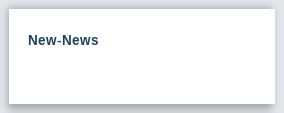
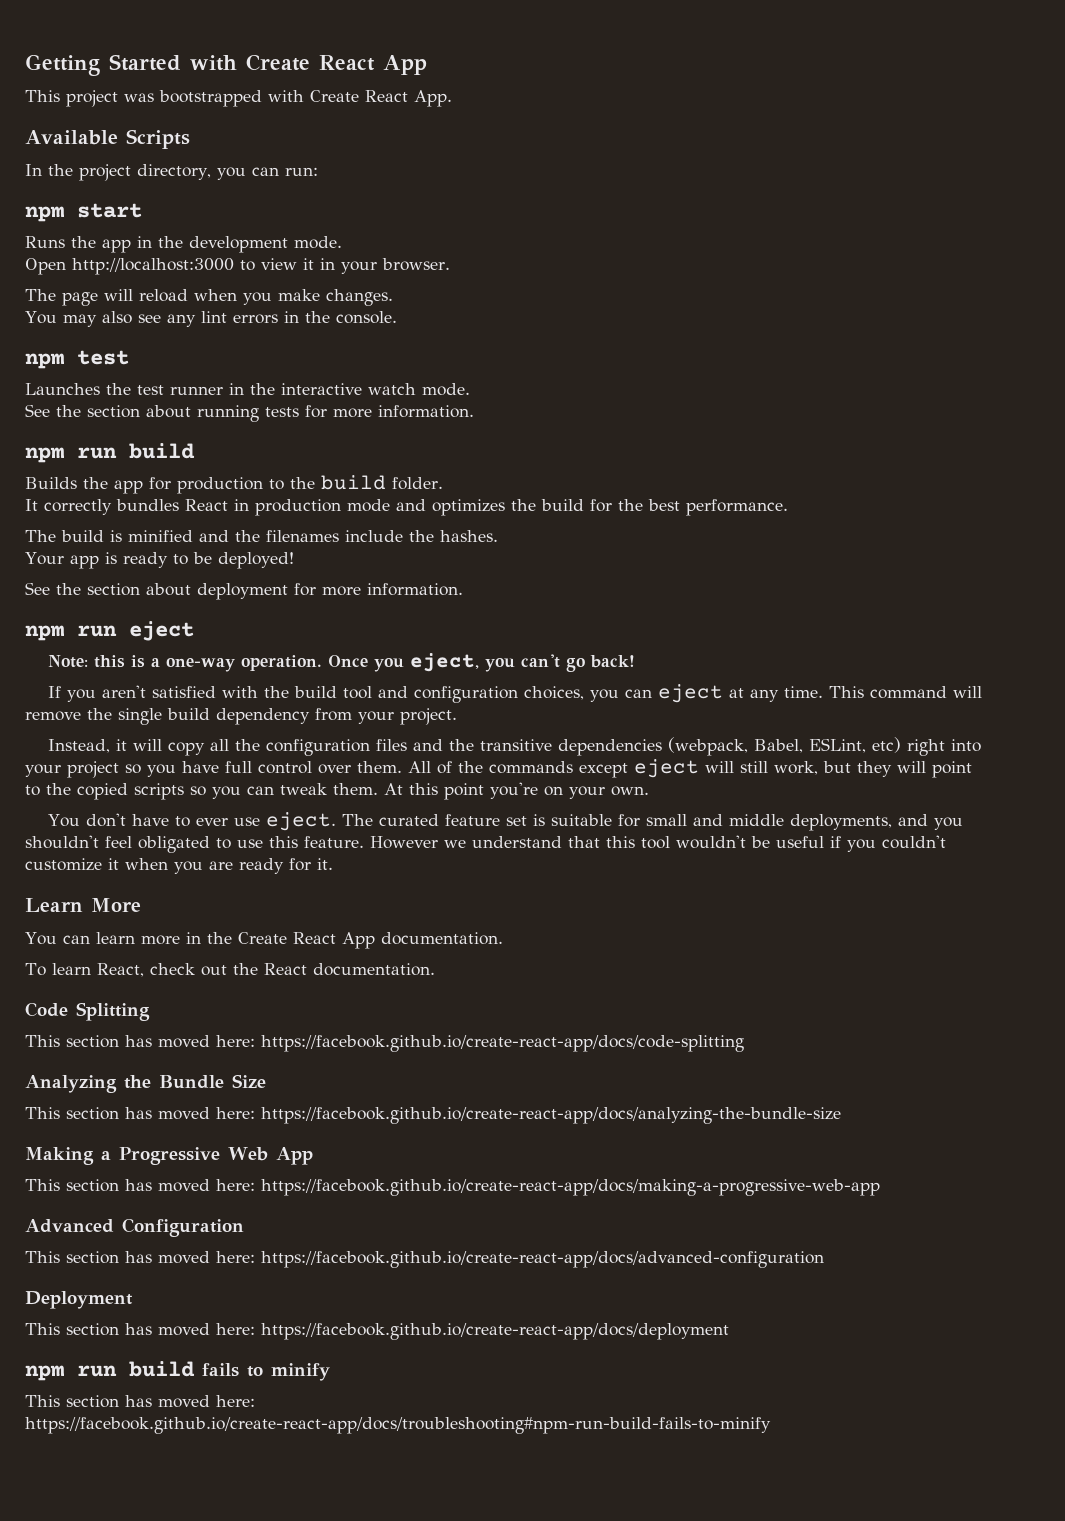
- New-News
+ Getting Started with Create React App
+ This project was bootstrapped with Create React App.
+ Available Scripts
+ In the project directory, you can run:
+ npm start
+ Runs the app in the development mode.
+ Open http://localhost:3000 to view it in your browser.
+ The page will reload when you make changes.
+ You may also see any lint errors in the console.
+ npm test
+ Launches the test runner in the interactive watch mode.
+ See the section about running tests for more information.
+ npm run build
+ Builds the app for production to the build folder.
+ It correctly bundles React in production mode and optimizes the build for the best performance.
+ The build is minified and the filenames include the hashes.
+ Your app is ready to be deployed!
+ See the section about deployment for more information.
+ npm run eject
+ Note: this is a one-way operation. Once you eject, you can't go back!
+ If you aren't satisfied with the build tool and configuration choices, you can eject at any time. This command will remove the single build dependency from your project.
+ Instead, it will copy all the configuration files and the transitive dependencies (webpack, Babel, ESLint, etc) right into your project so you have full control over them. All of the commands except eject will still work, but they will point to the copied scripts so you can tweak them. At this point you're on your own.
+ You don't have to ever use eject. The curated feature set is suitable for small and middle deployments, and you shouldn't feel obligated to use this feature. However we understand that this tool wouldn't be useful if you couldn't customize it when you are ready for it.
+ Learn More
+ You can learn more in the Create React App documentation.
+ To learn React, check out the React documentation.
+ Code Splitting
+ This section has moved here: https://facebook.github.io/create-react-app/docs/code-splitting
+ Analyzing the Bundle Size
+ This section has moved here: https://facebook.github.io/create-react-app/docs/analyzing-the-bundle-size
+ Making a Progressive Web App
+ This section has moved here: https://facebook.github.io/create-react-app/docs/making-a-progressive-web-app
+ Advanced Configuration
+ This section has moved here: https://facebook.github.io/create-react-app/docs/advanced-configuration
+ Deployment
+ This section has moved here: https://facebook.github.io/create-react-app/docs/deployment
+ npm run build fails to minify
+ This section has moved here: https://facebook.github.io/create-react-app/docs/troubleshooting#npm-run-build-fails-to-minify

